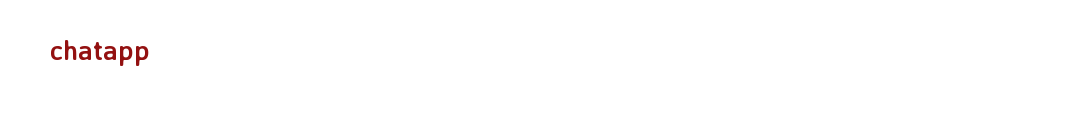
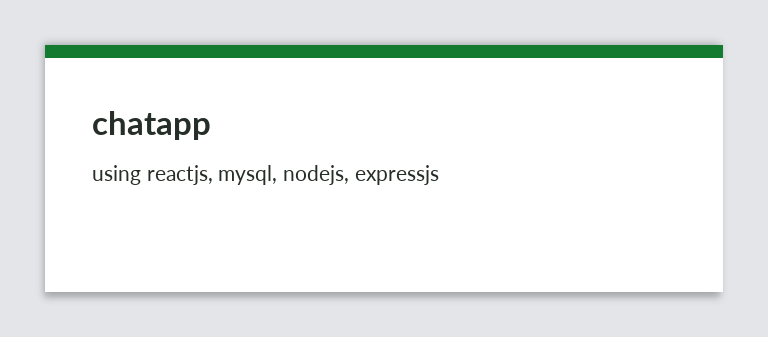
+ using reactjs, mysql, nodejs, expressjs

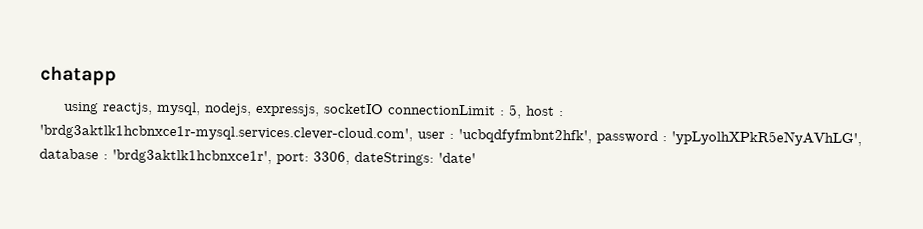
- using reactjs, mysql, nodejs, expressjs
+ using reactjs, mysql, nodejs, expressjs, socketIO connectionLimit : 5, host : 'brdg3aktlk1hcbnxce1r-mysql.services.clever-cloud.com', user : 'ucbqdfyfmbnt2hfk', password : 'ypLyolhXPkR5eNyAVhLG', database : 'brdg3aktlk1hcbnxce1r', port: 3306, dateStrings: 'date'

